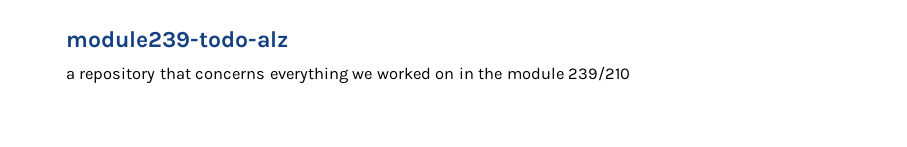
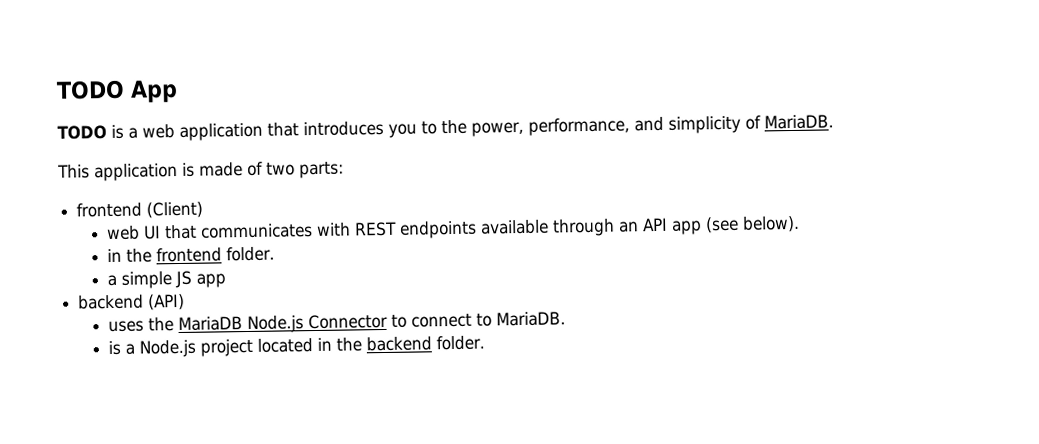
- module239-todo-alz
- a repository that concerns everything we worked on in the module 239/210
+ TODO App
+ TODO is a web application that introduces you to the power, performance, and simplicity of MariaDB.
+ This application is made of two parts:
+ frontend (Client)
+ web UI that communicates with REST endpoints available through an API app (see below).
+ in the frontend folder.
+ a simple JS app
+ backend (API)
+ uses the MariaDB Node.js Connector to connect to MariaDB.
+ is a Node.js project located in the backend folder.

